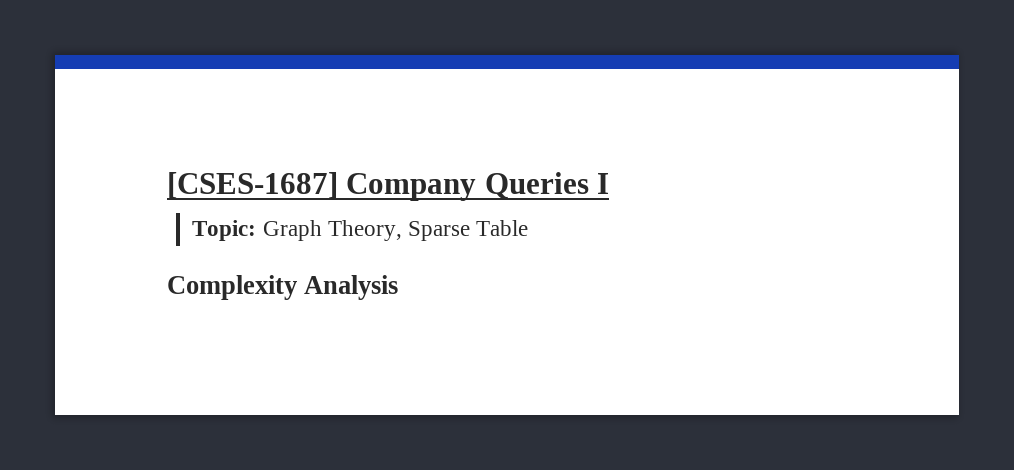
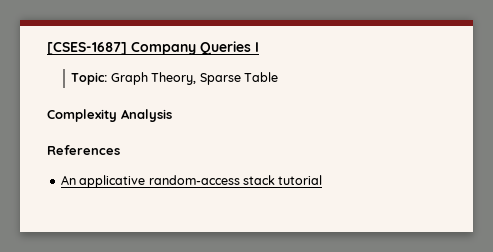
+ References
+ An applicative random-access stack tutorial

